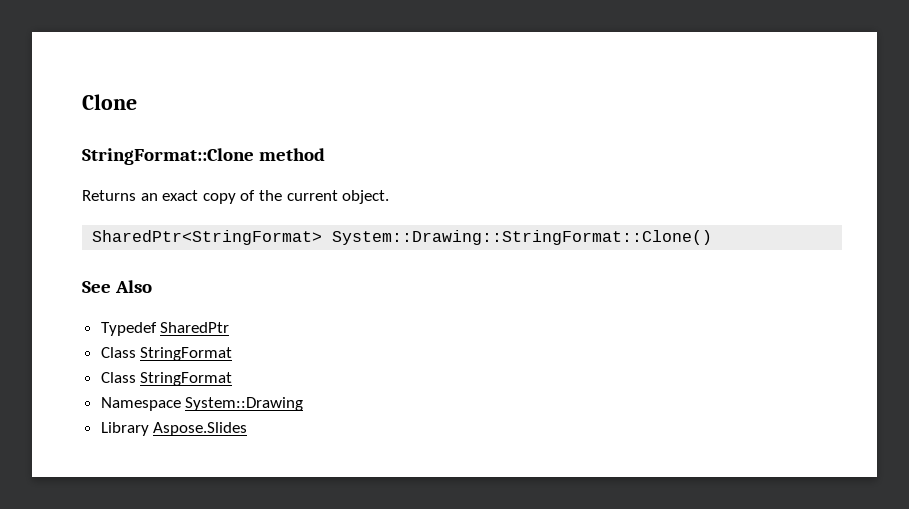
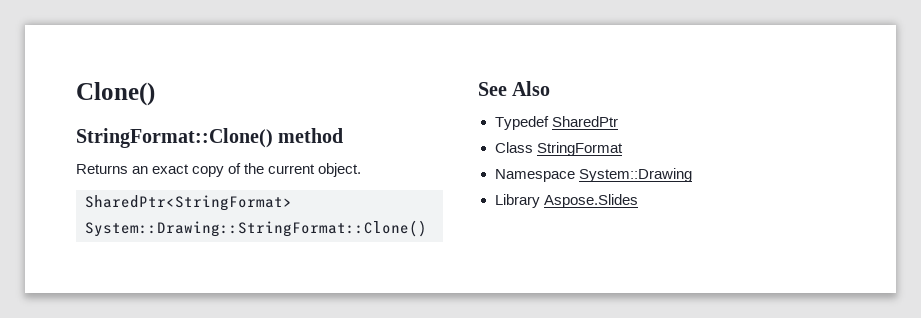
- Clone
- StringFormat::Clone method
+ Clone()
+ StringFormat::Clone() method
  Typedef SharedPtr
- Class StringFormat

